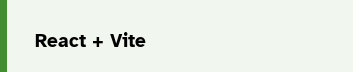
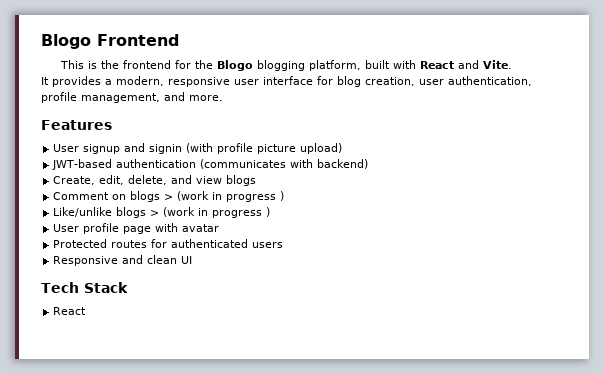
- React + Vite
+ Blogo Frontend
+ This is the frontend for the Blogo blogging platform, built with React and Vite.
+ It provides a modern, responsive user interface for blog creation, user authentication, profile management, and more.
+ Features
+ User signup and signin (with profile picture upload)
+ JWT-based authentication (communicates with backend)
+ Create, edit, delete, and view blogs
+ Comment on blogs > (work in progress )
+ Like/unlike blogs > (work in progress )
+ User profile page with avatar
+ Protected routes for authenticated users
+ Responsive and clean UI
+ Tech Stack
+ React

